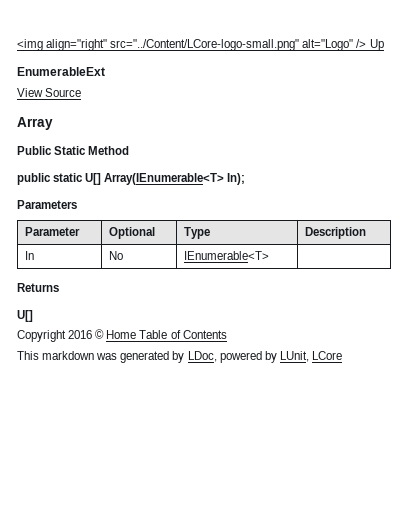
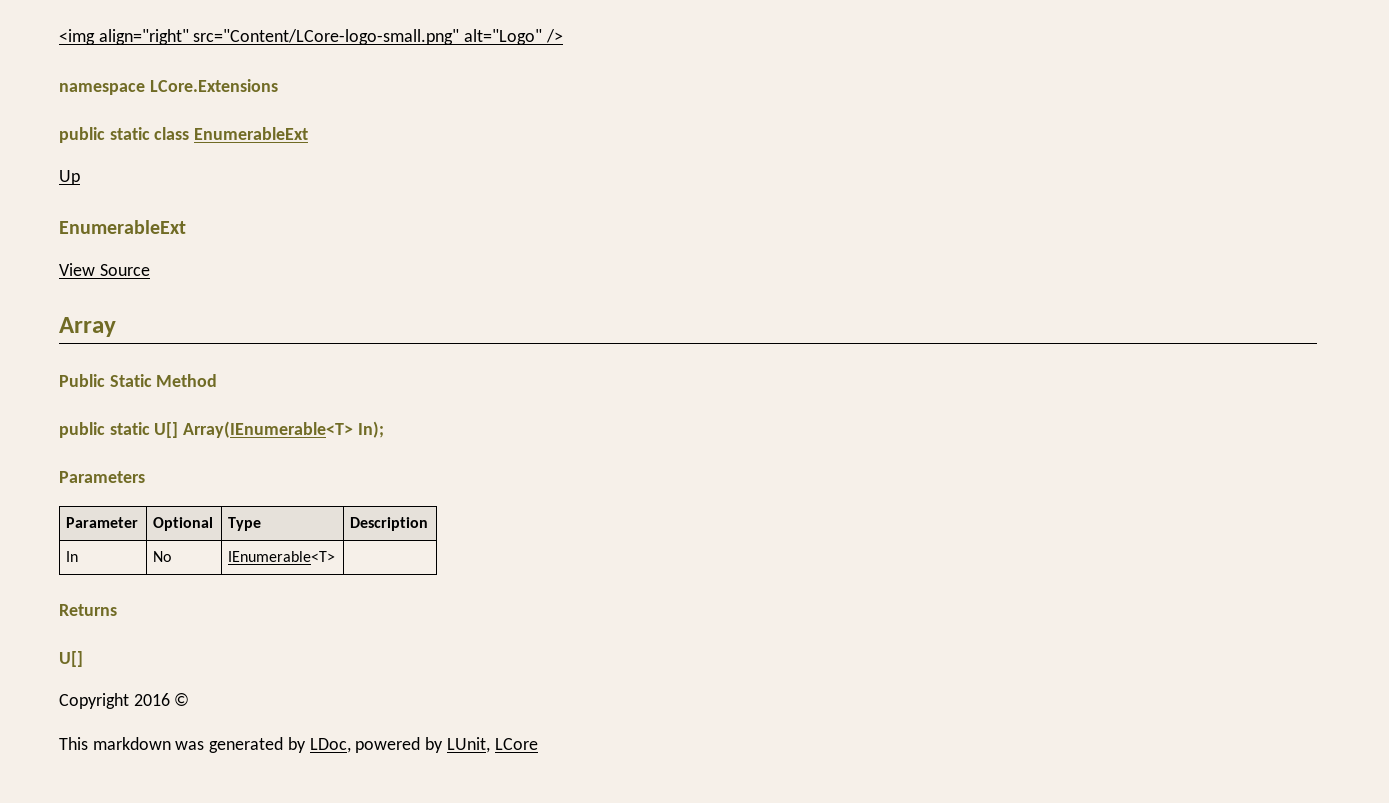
- <img align="right" src="../Content/LCore-logo-small.png" alt="Logo" /> Up
+ <img align="right" src="Content/LCore-logo-small.png" alt="Logo" />
+ namespace LCore.Extensions
+ public static class EnumerableExt
+ Up
- Copyright 2016 © Home Table of Contents
+ Copyright 2016 ©

